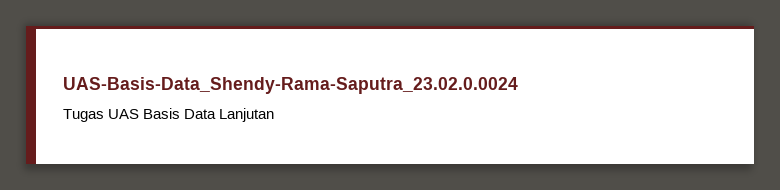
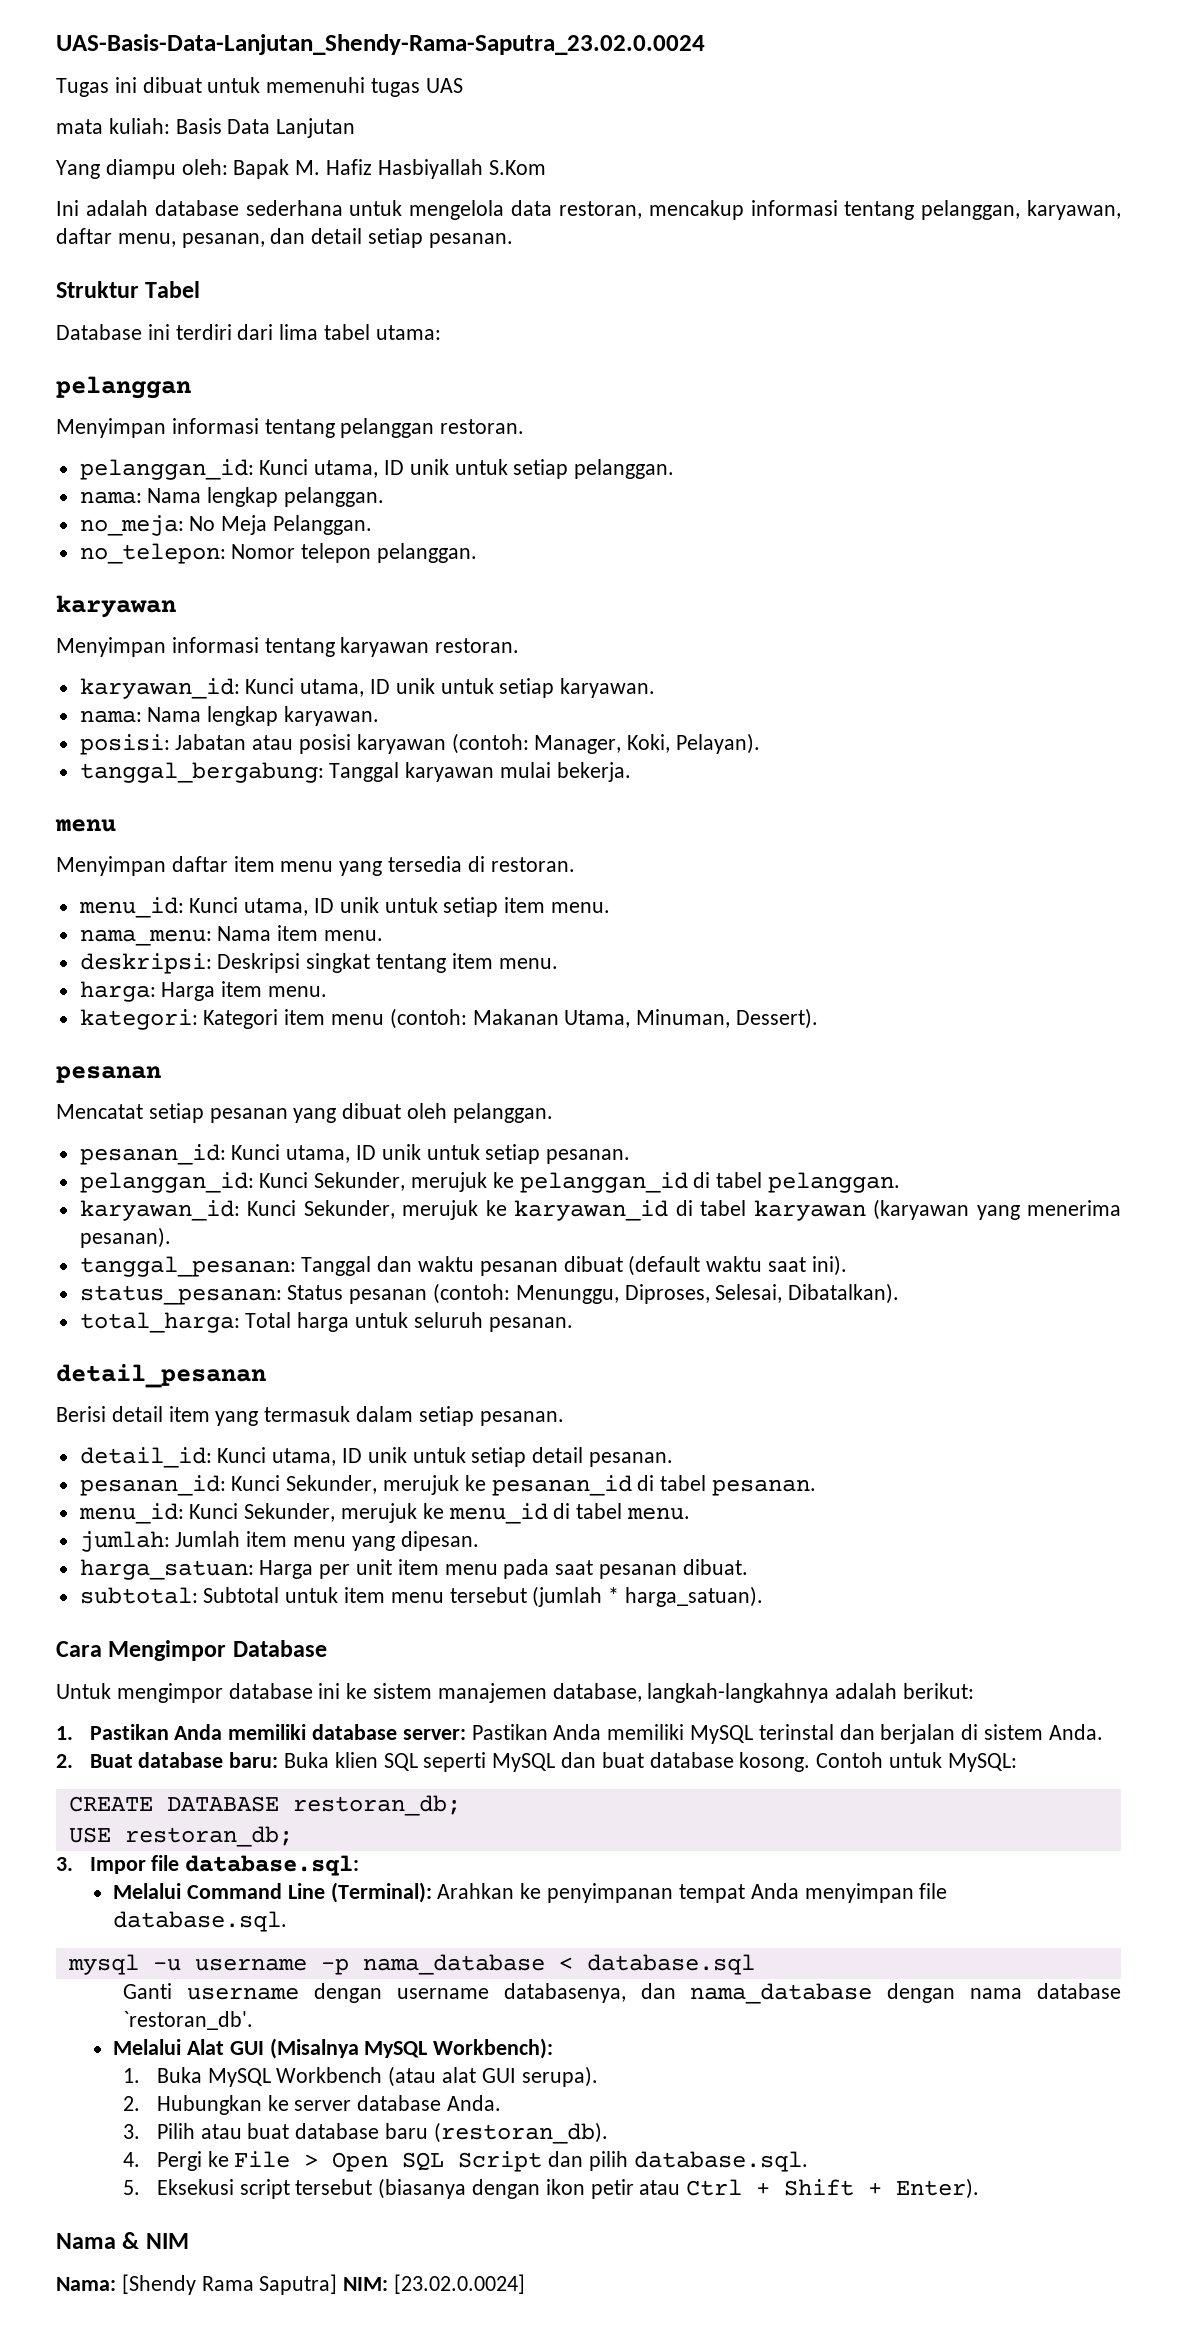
- UAS-Basis-Data_Shendy-Rama-Saputra_23.02.0.0024
+ UAS-Basis-Data-Lanjutan_Shendy-Rama-Saputra_23.02.0.0024
- Tugas UAS Basis Data Lanjutan
+ Tugas ini dibuat untuk memenuhi tugas UAS
+ mata kuliah: Basis Data Lanjutan
+ Yang diampu oleh: Bapak M. Hafiz Hasbiyallah S.Kom
+ Ini adalah database sederhana untuk mengelola data restoran, mencakup informasi tentang pelanggan, karyawan, daftar menu, pesanan, dan detail setiap pesanan.
+ Struktur Tabel
+ Database ini terdiri dari lima tabel utama:
+ pelanggan
+ Menyimpan informasi tentang pelanggan restoran.
+ pelanggan_id: Kunci utama, ID unik untuk setiap pelanggan.
+ nama: Nama lengkap pelanggan.
+ no_meja: No Meja Pelanggan.
+ no_telepon: Nomor telepon pelanggan.
+ karyawan
+ Menyimpan informasi tentang karyawan restoran.
+ karyawan_id: Kunci utama, ID unik untuk setiap karyawan.
+ nama: Nama lengkap karyawan.
+ posisi: Jabatan atau posisi karyawan (contoh: Manager, Koki, Pelayan).
+ tanggal_bergabung: Tanggal karyawan mulai bekerja.
+ menu
+ Menyimpan daftar item menu yang tersedia di restoran.
+ menu_id: Kunci utama, ID unik untuk setiap item menu.
+ nama_menu: Nama item menu.
+ deskripsi: Deskripsi singkat tentang item menu.
+ harga: Harga item menu.
+ kategori: Kategori item menu (contoh: Makanan Utama, Minuman, Dessert).
+ pesanan
+ Mencatat setiap pesanan yang dibuat oleh pelanggan.
+ pesanan_id: Kunci utama, ID unik untuk setiap pesanan.
+ pelanggan_id: Kunci Sekunder, merujuk ke pelanggan_id di tabel pelanggan.
+ karyawan_id: Kunci Sekunder, merujuk ke karyawan_id di tabel karyawan (karyawan yang menerima pesanan).
+ tanggal_pesanan: Tanggal dan waktu pesanan dibuat (default waktu saat ini).
+ status_pesanan: Status pesanan (contoh: Menunggu, Diproses, Selesai, Dibatalkan).
+ total_harga: Total harga untuk seluruh pesanan.
+ detail_pesanan
+ Berisi detail item yang termasuk dalam setiap pesanan.
+ detail_id: Kunci utama, ID unik untuk setiap detail pesanan.
+ pesanan_id: Kunci Sekunder, merujuk ke pesanan_id di tabel pesanan.
+ menu_id: Kunci Sekunder, merujuk ke menu_id di tabel menu.
+ jumlah: Jumlah item menu yang dipesan.
+ harga_satuan: Harga per unit item menu pada saat pesanan dibuat.
+ subtotal: Subtotal untuk item menu tersebut (jumlah * harga_satuan).
+ Cara Mengimpor Database
+ Untuk mengimpor database ini ke sistem manajemen database, langkah-langkahnya adalah berikut:
+ 1. Pastikan Anda memiliki database server: Pastikan Anda memiliki MySQL terinstal dan berjalan di sistem Anda.
+ 2. Buat database baru: Buka klien SQL seperti MySQL dan buat database kosong. Contoh untuk MySQL:
+ CREATE DATABASE restoran_db;
+ USE restoran_db;
+ 3. Impor file database.sql:
+ Melalui Command Line (Terminal): Arahkan ke penyimpanan tempat Anda menyimpan file database.sql.
+ mysql -u username -p nama_database < database.sql
+ Ganti username dengan username databasenya, dan nama_database dengan nama database `restoran_db'.
+ Melalui Alat GUI (Misalnya MySQL Workbench):
+ 1. Buka MySQL Workbench (atau alat GUI serupa).
+ 2. Hubungkan ke server database Anda.
+ 3. Pilih atau buat database baru (restoran_db).
+ 4. Pergi ke File > Open SQL Script dan pilih database.sql.
+ 5. Eksekusi script tersebut (biasanya dengan ikon petir atau Ctrl + Shift + Enter).
+ Nama & NIM
+ Nama: [Shendy Rama Saputra] NIM: [23.02.0.0024]

